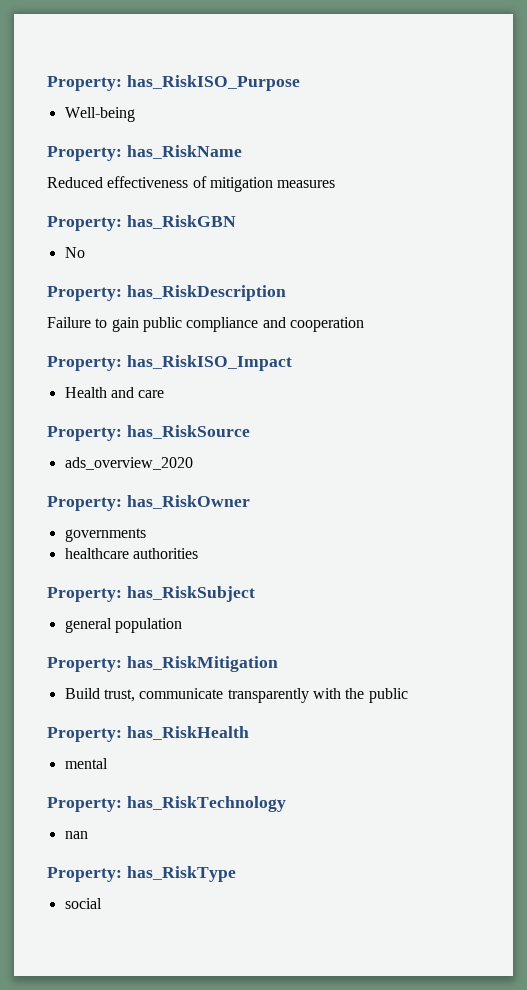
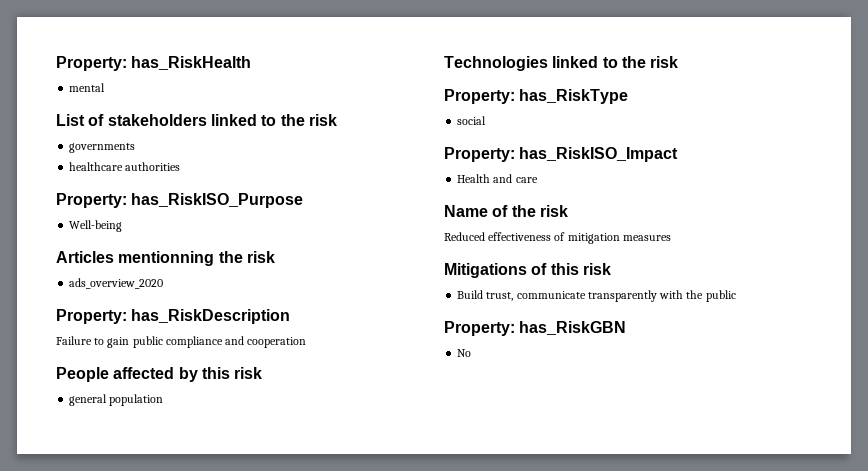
+ Property: has_RiskHealth
+ mental
+ List of stakeholders linked to the risk
+ governments
+ healthcare authorities
  Property: has_RiskISO_Purpose
  Well-being
- Property: has_RiskName
- Reduced effectiveness of mitigation measures
- Property: has_RiskGBN
- No
+ Articles mentionning the risk
+ ads_overview_2020
+ People affected by this risk
+ general population
+ Technologies linked to the risk
+ Property: has_RiskType
+ social
- Property: has_RiskSource
- ads_overview_2020
- Property: has_RiskOwner
- governments
- healthcare authorities
- Property: has_RiskSubject
- general population
- Property: has_RiskMitigation
+ Name of the risk
+ Reduced effectiveness of mitigation measures
+ Mitigations of this risk
- Property: has_RiskHealth
- mental
- Property: has_RiskTechnology
- nan
- Property: has_RiskType
- social
+ Property: has_RiskGBN
+ No

